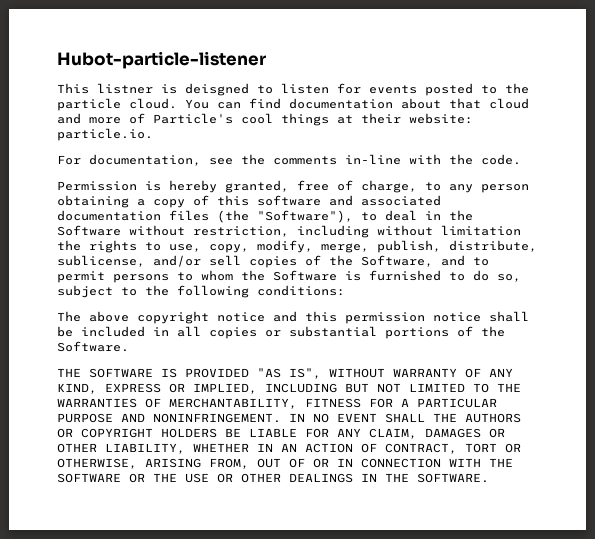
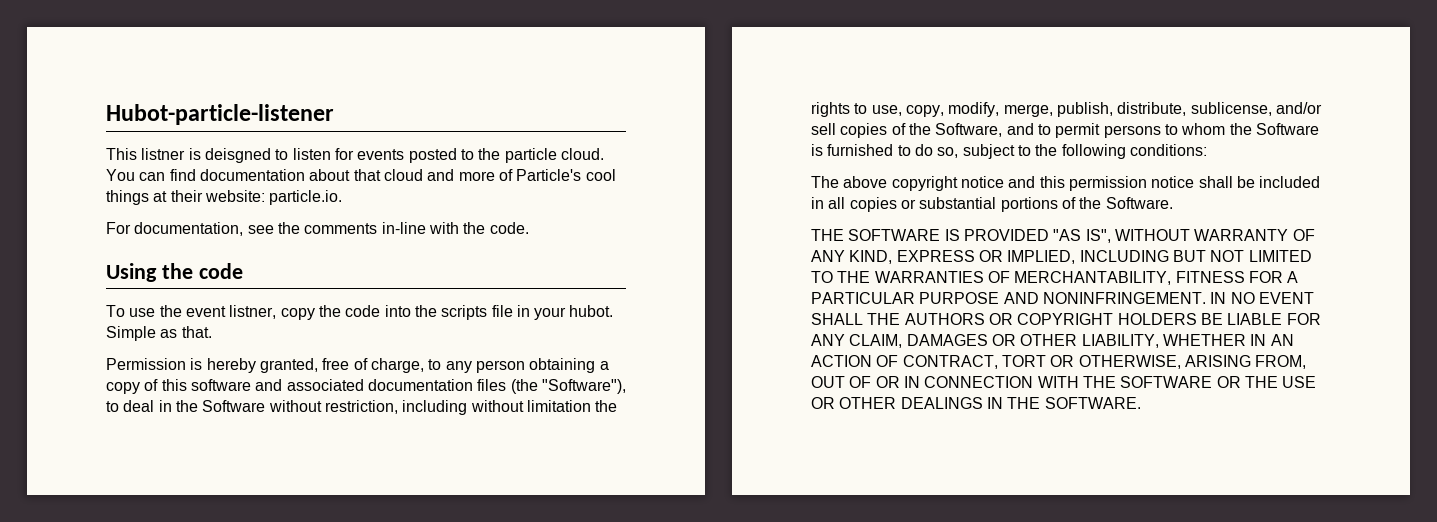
+ Using the code
+ To use the event listner, copy the code into the scripts file in your hubot. Simple as that.

